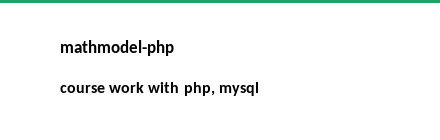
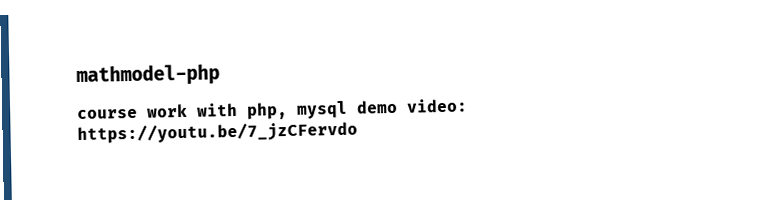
- course work with php, mysql
+ course work with php, mysql demo video: https://youtu.be/7_jzCFervdo

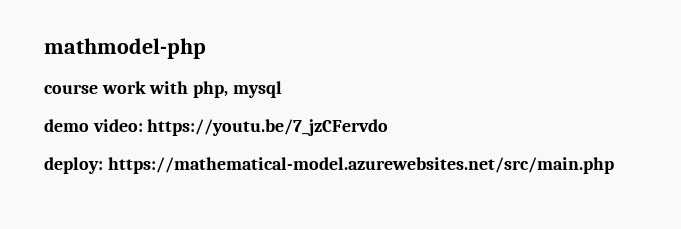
- course work with php, mysql demo video: https://youtu.be/7_jzCFervdo
+ course work with php, mysql
+ demo video: https://youtu.be/7_jzCFervdo
+ deploy: https://mathematical-model.azurewebsites.net/src/main.php

